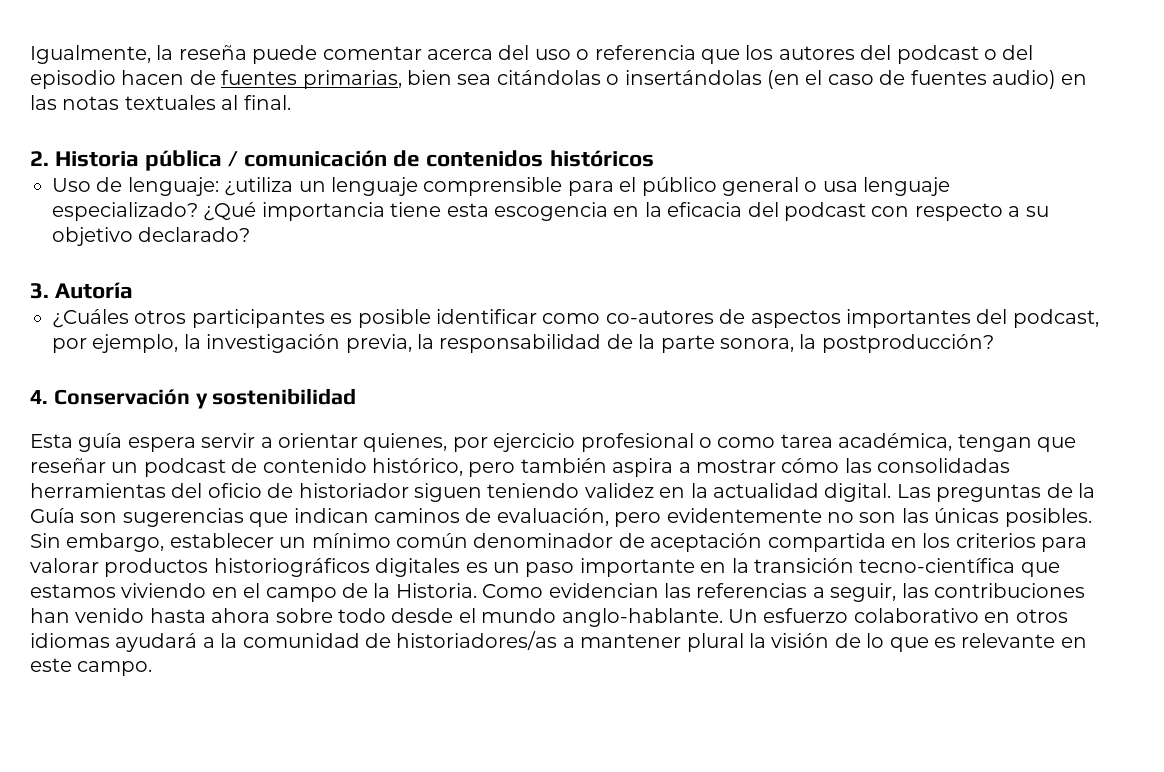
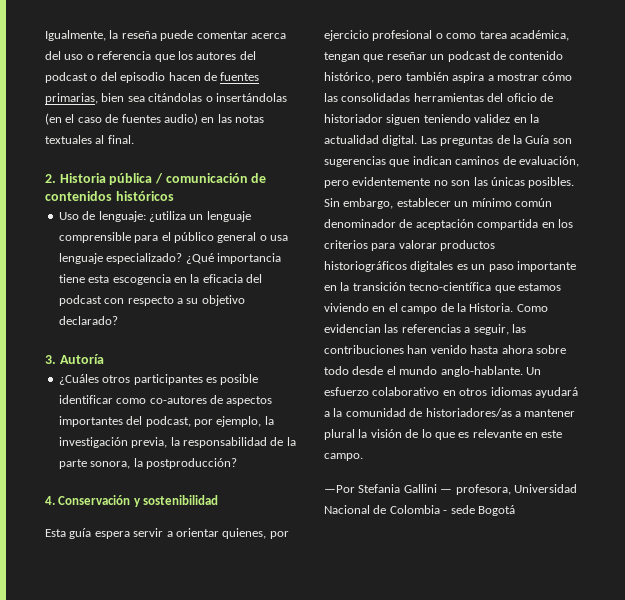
+ —Por Stefania Gallini — profesora, Universidad Nacional de Colombia - sede Bogotá

